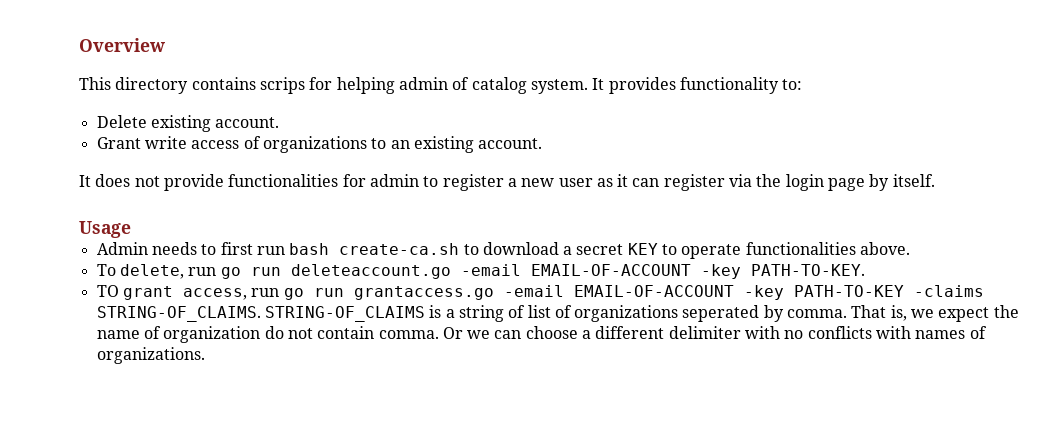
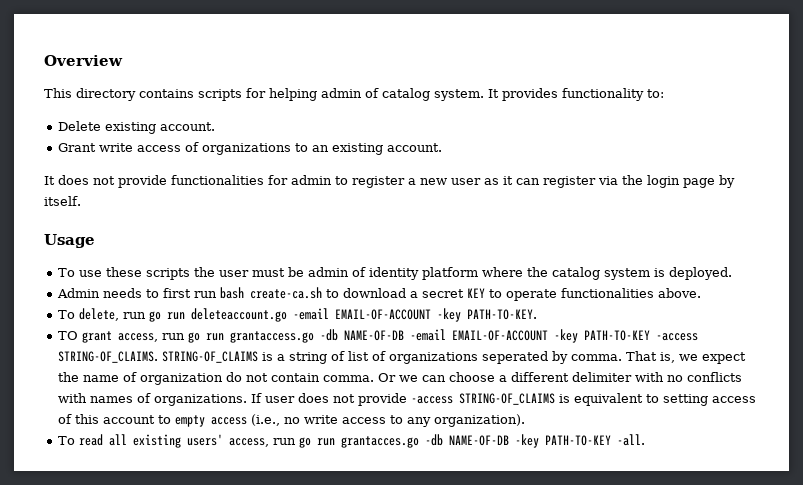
- This directory contains scrips for helping admin of catalog system.
+ This directory contains scripts for helping admin of catalog system.
+ To use these scripts the user must be admin of identity platform where the catalog system is deployed.
- TO grant access, run go run grantaccess.go -email EMAIL-OF-ACCOUNT -key PATH-TO-KEY -claims STRING-OF_CLAIMS.
+ TO grant access, run go run grantaccess.go -db NAME-OF-DB -email EMAIL-OF-ACCOUNT -key PATH-TO-KEY -access STRING-OF_CLAIMS.
+ If user does not provide -access STRING-OF_CLAIMS is equivalent to setting access of this account to empty access (i.e., no write access to any organization).
+ To read all existing users' access, run go run grantacces.go -db NAME-OF-DB -key PATH-TO-KEY -all.

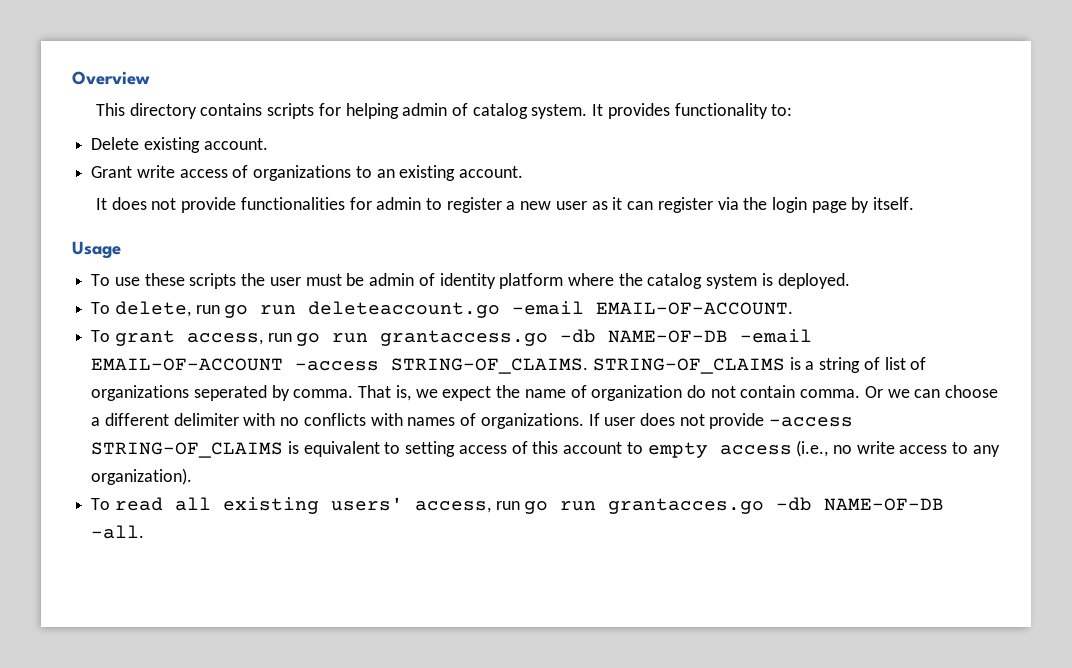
- Admin needs to first run bash create-ca.sh to download a secret KEY to operate functionalities above.
- To delete, run go run deleteaccount.go -email EMAIL-OF-ACCOUNT -key PATH-TO-KEY.
- TO grant access, run go run grantaccess.go -db NAME-OF-DB -email EMAIL-OF-ACCOUNT -key PATH-TO-KEY -access STRING-OF_CLAIMS.
+ To delete, run go run deleteaccount.go -email EMAIL-OF-ACCOUNT.
+ To grant access, run go run grantaccess.go -db NAME-OF-DB -email EMAIL-OF-ACCOUNT -access STRING-OF_CLAIMS.
- To read all existing users' access, run go run grantacces.go -db NAME-OF-DB -key PATH-TO-KEY -all.
+ To read all existing users' access, run go run grantacces.go -db NAME-OF-DB -all.

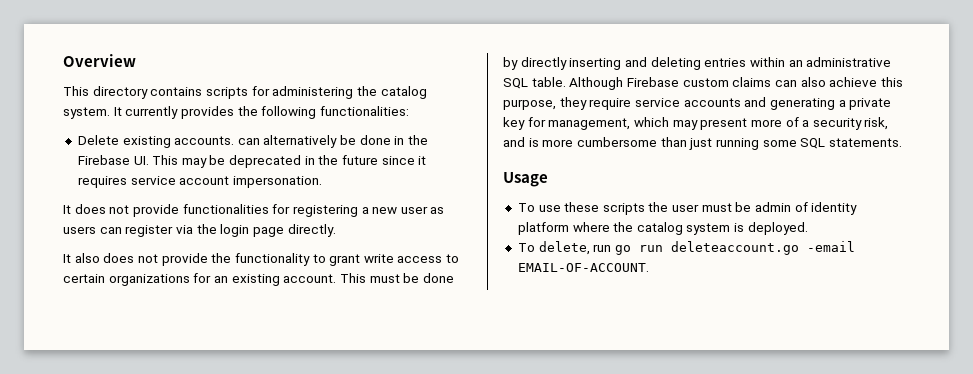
- This directory contains scripts for helping admin of catalog system. It provides functionality to:
- Delete existing account.
- Grant write access of organizations to an existing account.
+ This directory contains scripts for administering the catalog system. It currently provides the following functionalities:
+ Delete existing accounts. can alternatively be done in the Firebase UI. This may be deprecated in the future since it requires service account impersonation.
- It does not provide functionalities for admin to register a new user as it can register via the login page by itself.
+ It does not provide functionalities for registering a new user as users can register via the login page directly.
+ It also does not provide the functionality to grant write access to certain organizations for an existing account. This must be done by directly inserting and deleting entries within an administrative SQL table. Although Firebase custom claims can also achieve this purpose, they require service accounts and generating a private key for management, which may present more of a security risk, and is more cumbersome than just running some SQL statements.
- To grant access, run go run grantaccess.go -db NAME-OF-DB -email EMAIL-OF-ACCOUNT -access STRING-OF_CLAIMS. STRING-OF_CLAIMS is a string of list of organizations seperated by comma. That is, we expect the name of organization do not contain comma. Or we can choose a different delimiter with no conflicts with names of organizations. If user does not provide -access STRING-OF_CLAIMS is equivalent to setting access of this account to empty access (i.e., no write access to any organization).
- To read all existing users' access, run go run grantacces.go -db NAME-OF-DB -all.

